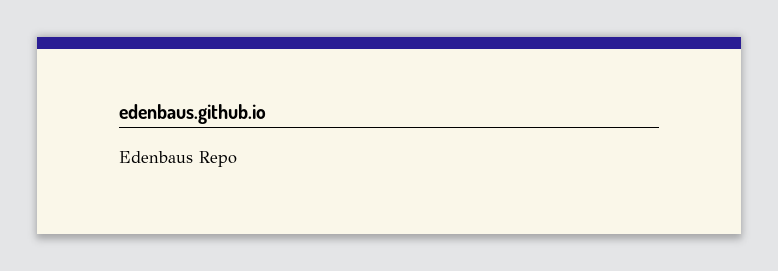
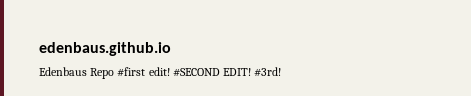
- Edenbaus Repo
+ Edenbaus Repo #first edit! #SECOND EDIT! #3rd!

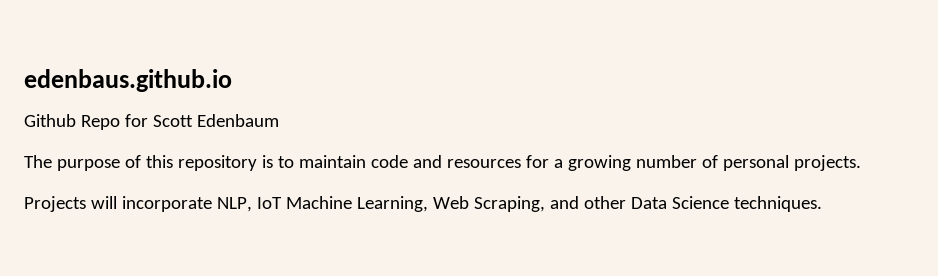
- Edenbaus Repo #first edit! #SECOND EDIT! #3rd!
+ Github Repo for Scott Edenbaum
+ The purpose of this repository is to maintain code and resources for a growing number of personal projects.
+ Projects will incorporate NLP, IoT Machine Learning, Web Scraping, and other Data Science techniques.

